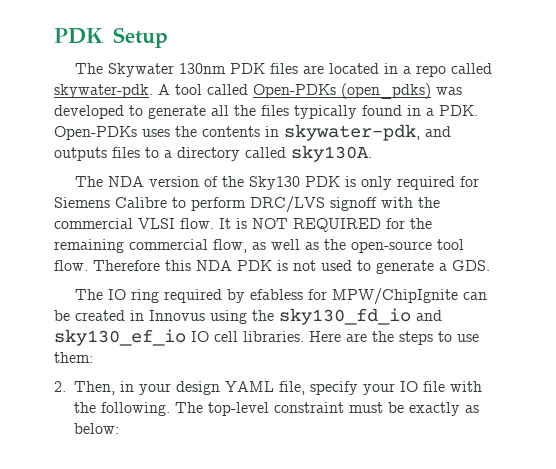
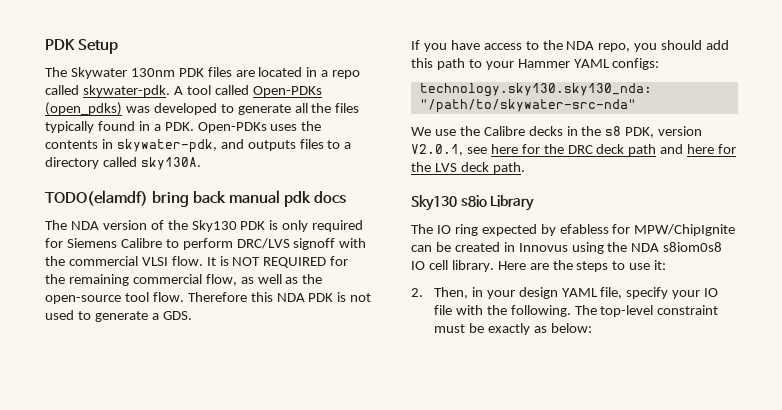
+ TODO(elamdf) bring back manual pdk docs
+ If you have access to the NDA repo, you should add this path to your Hammer YAML configs:
+ technology.sky130.sky130_nda: "/path/to/skywater-src-nda"
+ We use the Calibre decks in the s8 PDK, version V2.0.1, see here for the DRC deck path and here for the LVS deck path.
+ Sky130 s8io Library
- The IO ring required by efabless for MPW/ChipIgnite can be created in Innovus using the sky130_fd_io and sky130_ef_io IO cell libraries.
+ The IO ring expected by efabless for MPW/ChipIgnite can be created in Innovus using the NDA s8iom0s8 IO cell library.
- Here are the steps to use them:
+ Here are the steps to use it:

